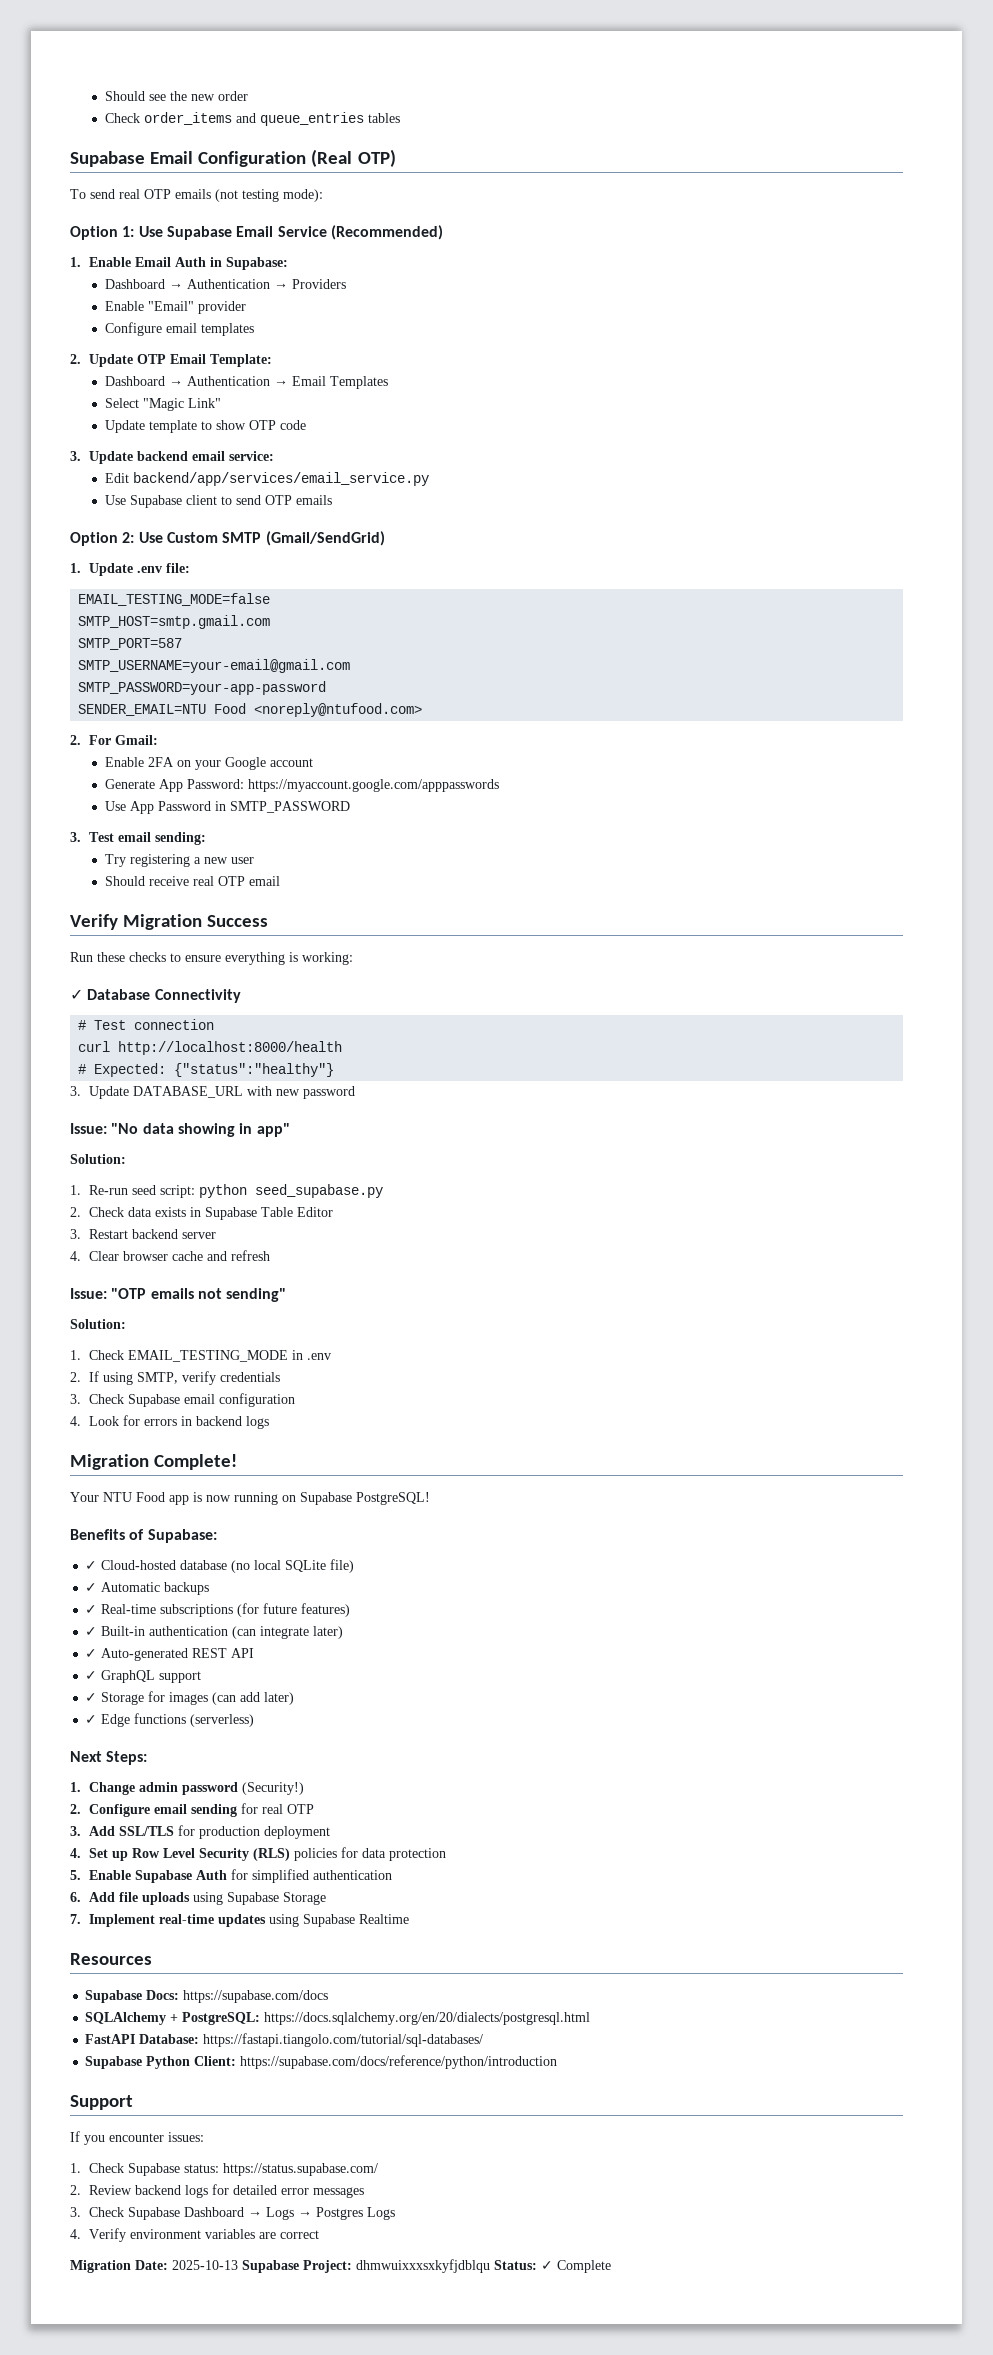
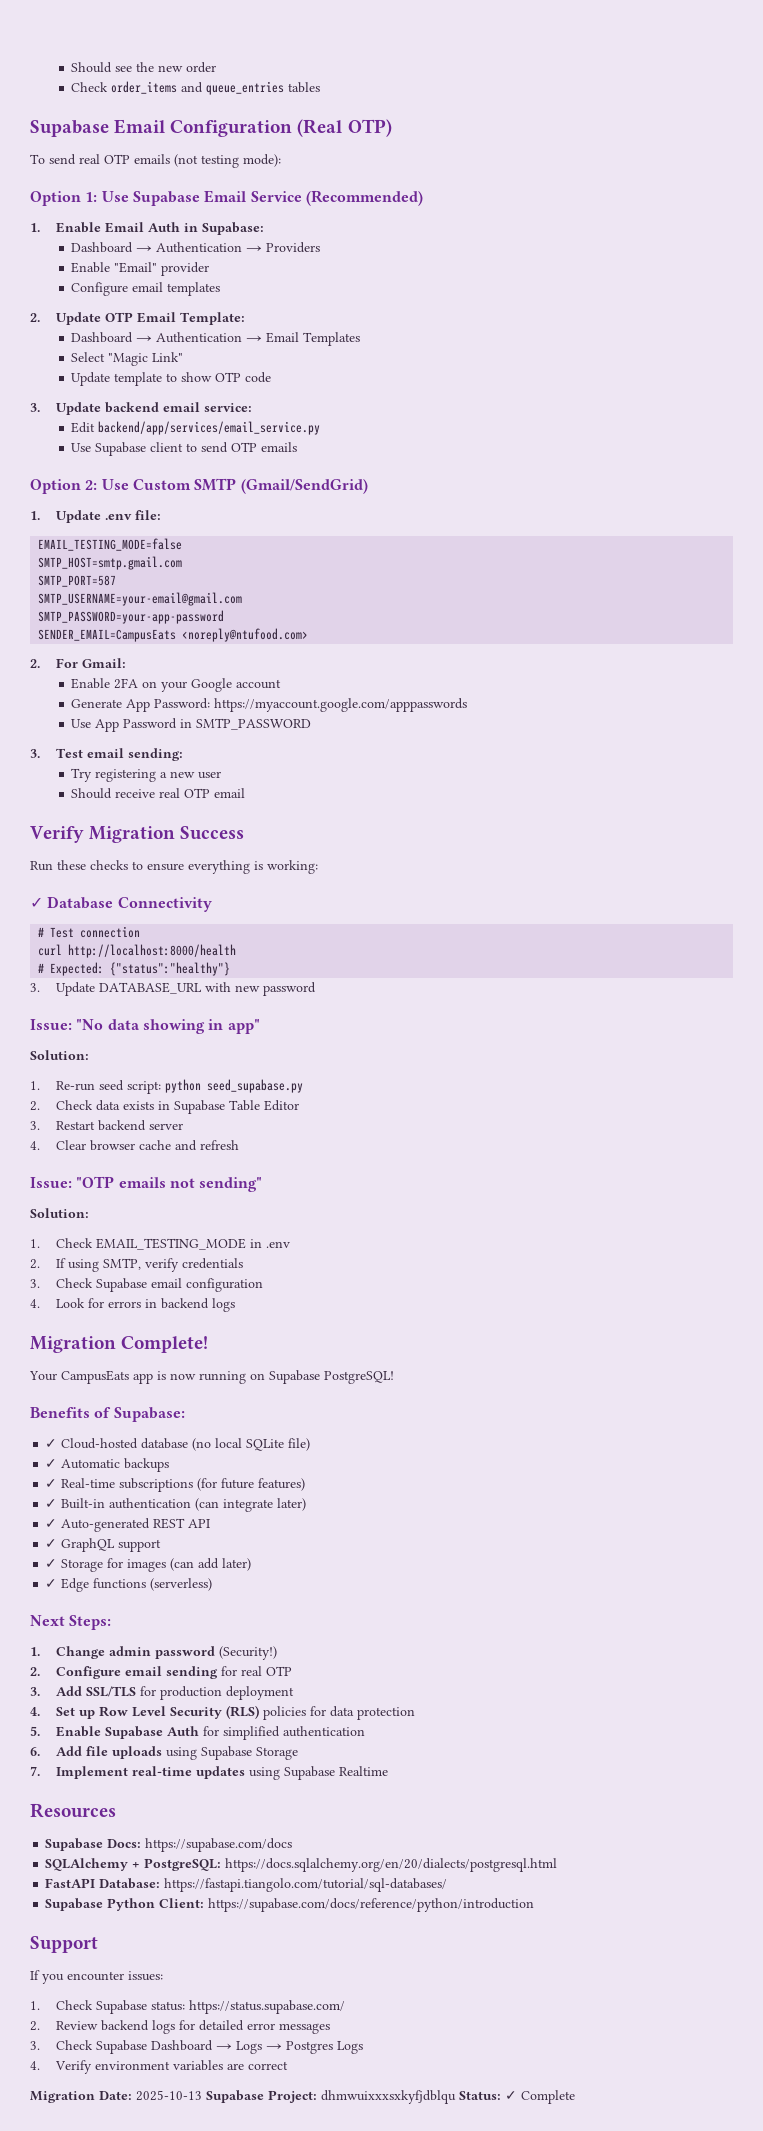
- SENDER_EMAIL=NTU Food <noreply@ntufood.com>
+ SENDER_EMAIL=CampusEats <noreply@ntufood.com>
- Your NTU Food app is now running on Supabase PostgreSQL!
+ Your CampusEats app is now running on Supabase PostgreSQL!

